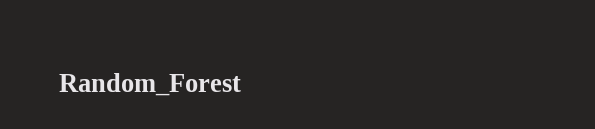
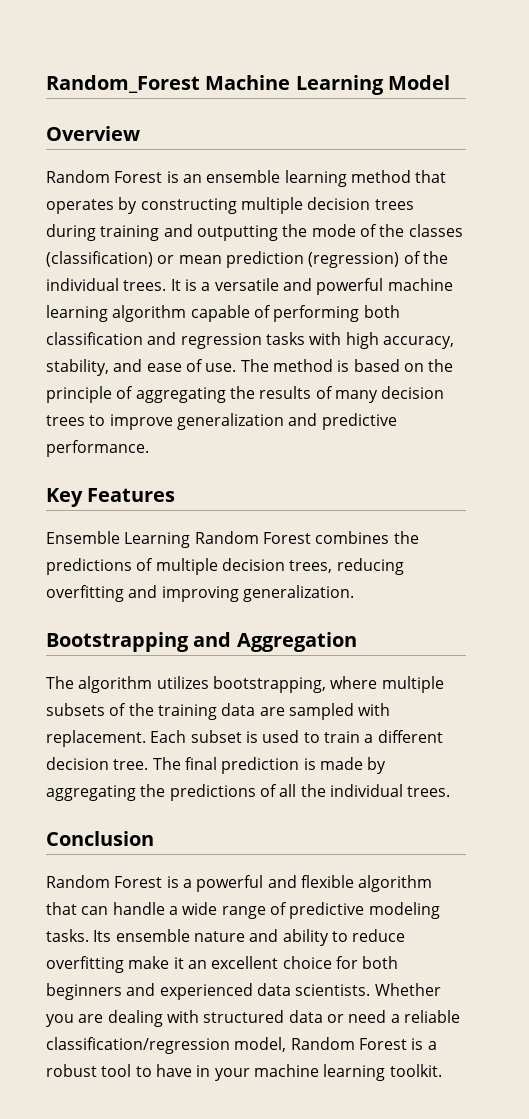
- Random_Forest
+ Random_Forest Machine Learning Model
+ Overview
+ Random Forest is an ensemble learning method that operates by constructing multiple decision trees during training and outputting the mode of the classes (classification) or mean prediction (regression) of the individual trees. It is a versatile and powerful machine learning algorithm capable of performing both classification and regression tasks with high accuracy, stability, and ease of use. The method is based on the principle of aggregating the results of many decision trees to improve generalization and predictive performance.
+ Key Features
+ Ensemble Learning Random Forest combines the predictions of multiple decision trees, reducing overfitting and improving generalization.
+ Bootstrapping and Aggregation
+ The algorithm utilizes bootstrapping, where multiple subsets of the training data are sampled with replacement. Each subset is used to train a different decision tree. The final prediction is made by aggregating the predictions of all the individual trees.
+ Conclusion
+ Random Forest is a powerful and flexible algorithm that can handle a wide range of predictive modeling tasks. Its ensemble nature and ability to reduce overfitting make it an excellent choice for both beginners and experienced data scientists. Whether you are dealing with structured data or need a reliable classification/regression model, Random Forest is a robust tool to have in your machine learning toolkit.

